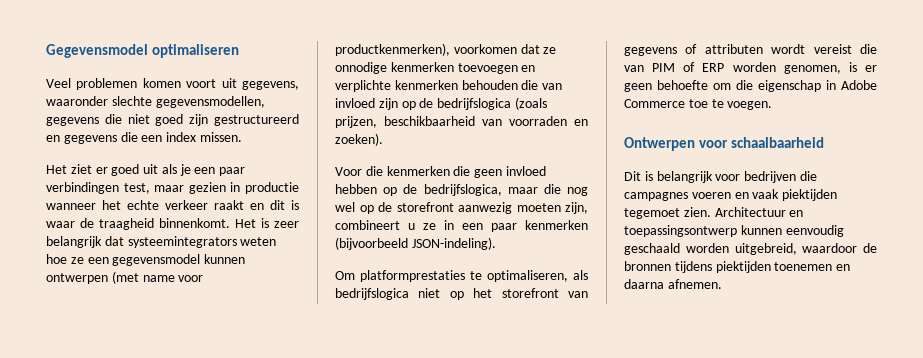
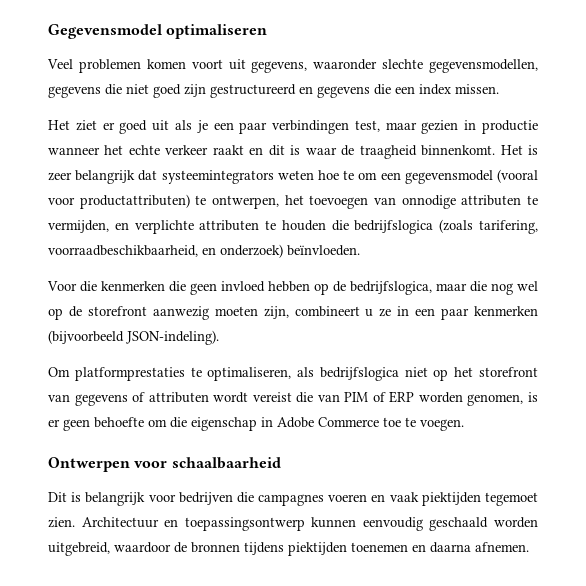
- Het is zeer belangrijk dat systeemintegrators weten hoe ze een gegevensmodel kunnen ontwerpen (met name voor productkenmerken), voorkomen dat ze onnodige kenmerken toevoegen en verplichte kenmerken behouden die van invloed zijn op de bedrijfslogica (zoals prijzen, beschikbaarheid van voorraden en zoeken).
+ Het is zeer belangrijk dat systeemintegrators weten hoe te om een gegevensmodel (vooral voor productattributen) te ontwerpen, het toevoegen van onnodige attributen te vermijden, en verplichte attributen te houden die bedrijfslogica (zoals tarifering, voorraadbeschikbaarheid, en onderzoek) beïnvloeden.

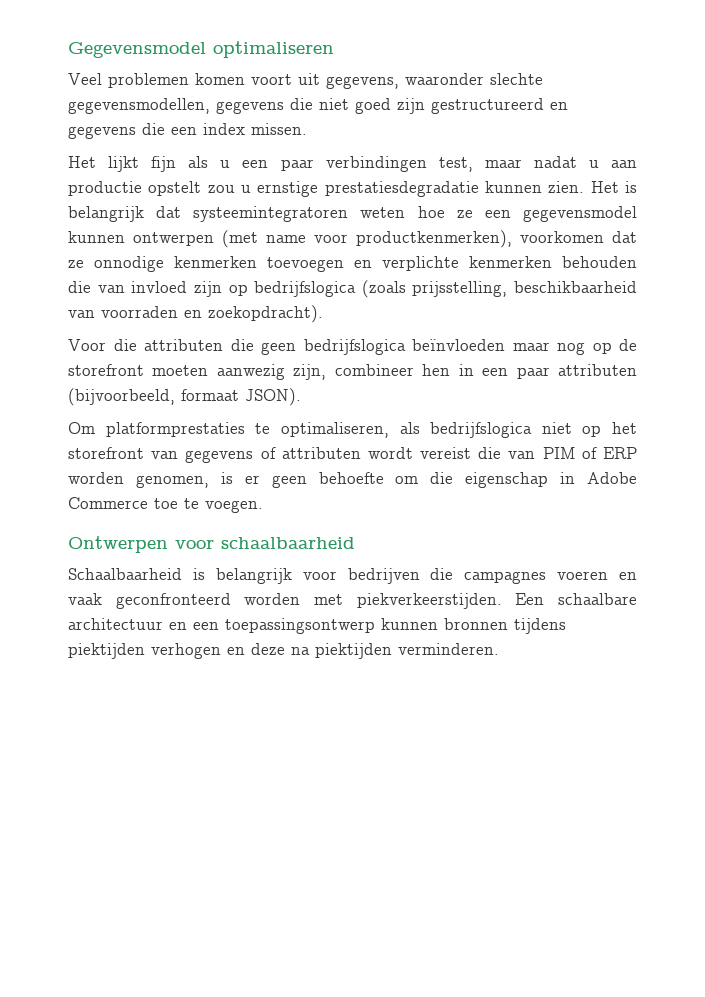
- Het ziet er goed uit als je een paar verbindingen test, maar gezien in productie wanneer het echte verkeer raakt en dit is waar de traagheid binnenkomt.
+ Het lijkt fijn als u een paar verbindingen test, maar nadat u aan productie opstelt zou u ernstige prestatiesdegradatie kunnen zien.
- Het is zeer belangrijk dat systeemintegrators weten hoe te om een gegevensmodel (vooral voor productattributen) te ontwerpen, het toevoegen van onnodige attributen te vermijden, en verplichte attributen te houden die bedrijfslogica (zoals tarifering, voorraadbeschikbaarheid, en onderzoek) beïnvloeden.
+ Het is belangrijk dat systeemintegratoren weten hoe ze een gegevensmodel kunnen ontwerpen (met name voor productkenmerken), voorkomen dat ze onnodige kenmerken toevoegen en verplichte kenmerken behouden die van invloed zijn op bedrijfslogica (zoals prijsstelling, beschikbaarheid van voorraden en zoekopdracht).
- Voor die kenmerken die geen invloed hebben op de bedrijfslogica, maar die nog wel op de storefront aanwezig moeten zijn, combineert u ze in een paar kenmerken (bijvoorbeeld JSON-indeling).
+ Voor die attributen die geen bedrijfslogica beïnvloeden maar nog op de storefront moeten aanwezig zijn, combineer hen in een paar attributen (bijvoorbeeld, formaat JSON).
- Dit is belangrijk voor bedrijven die campagnes voeren en vaak piektijden tegemoet zien. Architectuur en toepassingsontwerp kunnen eenvoudig geschaald worden uitgebreid, waardoor de bronnen tijdens piektijden toenemen en daarna afnemen.
+ Schaalbaarheid is belangrijk voor bedrijven die campagnes voeren en vaak geconfronteerd worden met piekverkeerstijden. Een schaalbare architectuur en een toepassingsontwerp kunnen bronnen tijdens piektijden verhogen en deze na piektijden verminderen.

